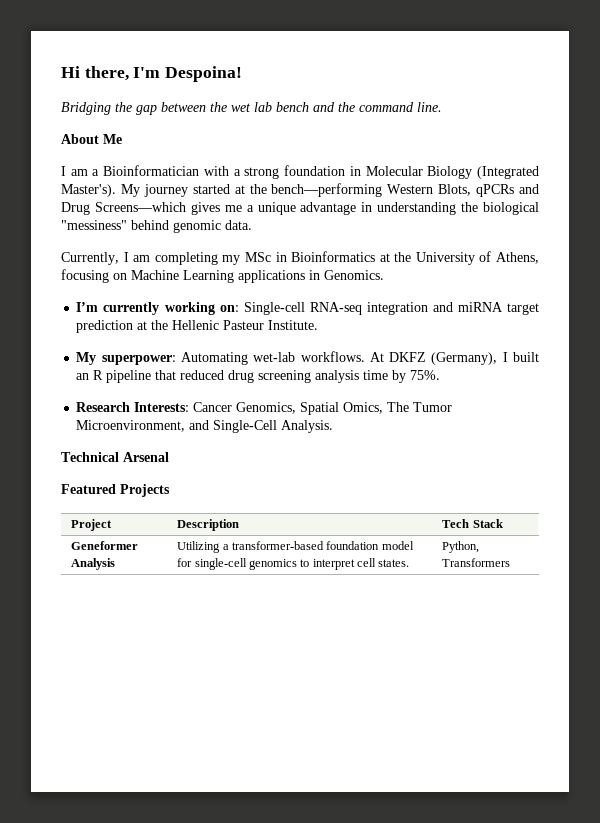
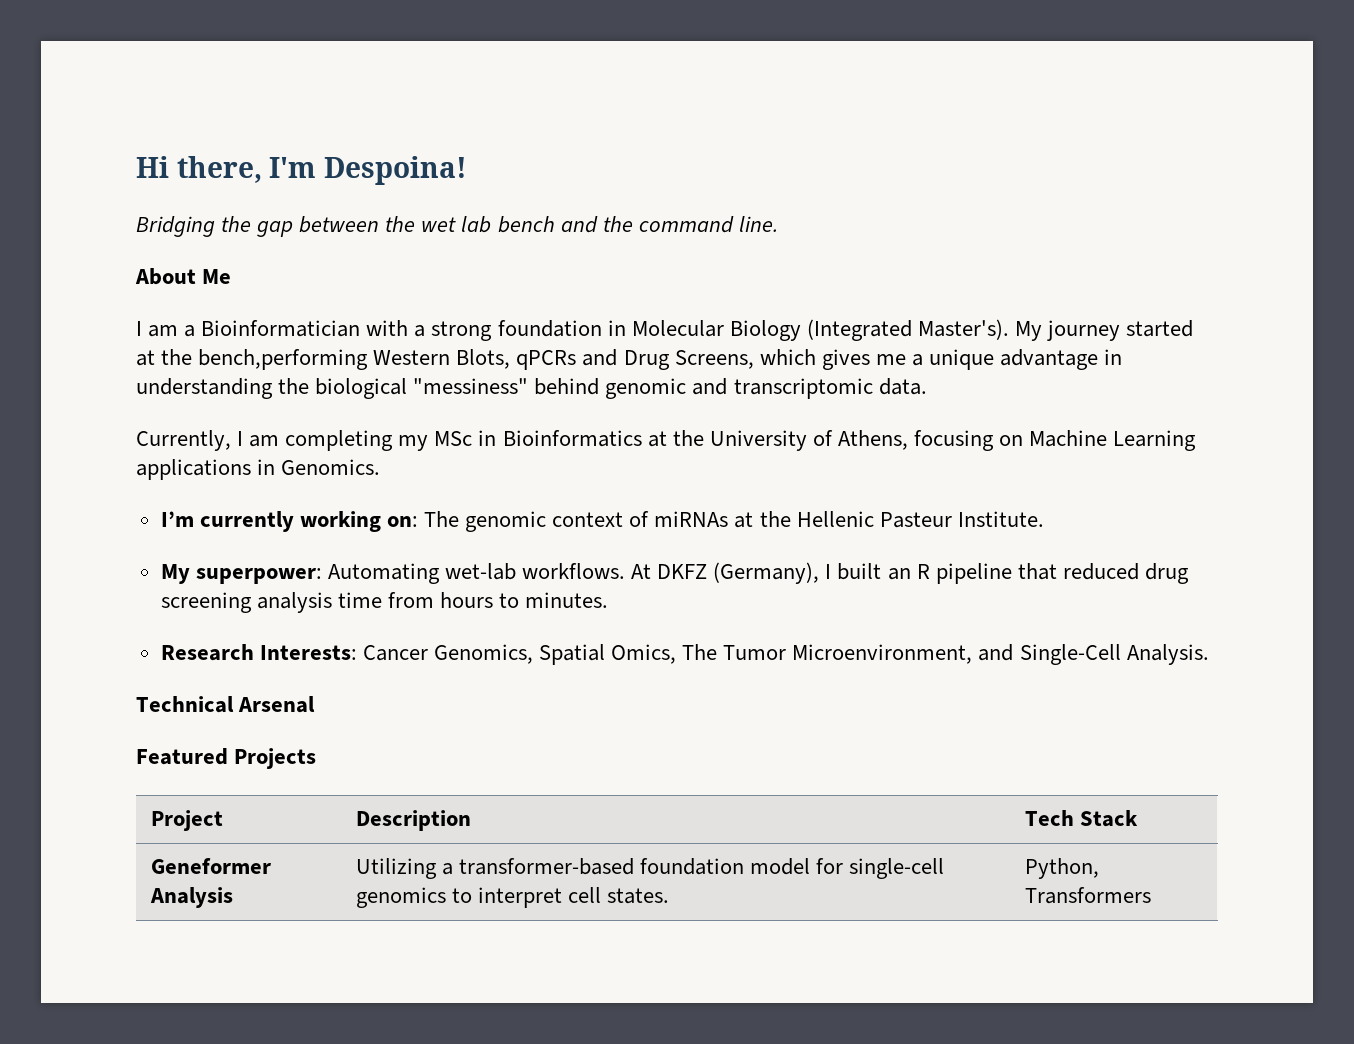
- My journey started at the bench—performing Western Blots, qPCRs and Drug Screens—which gives me a unique advantage in understanding the biological "messiness" behind genomic data.
+ My journey started at the bench,performing Western Blots, qPCRs and Drug Screens, which gives me a unique advantage in understanding the biological "messiness" behind genomic and transcriptomic data.
- I’m currently working on: Single-cell RNA-seq integration and miRNA target prediction at the Hellenic Pasteur Institute.
+ I’m currently working on: The genomic context of miRNAs at the Hellenic Pasteur Institute.
- At DKFZ (Germany), I built an R pipeline that reduced drug screening analysis time by 75%.
+ At DKFZ (Germany), I built an R pipeline that reduced drug screening analysis time from hours to minutes.

